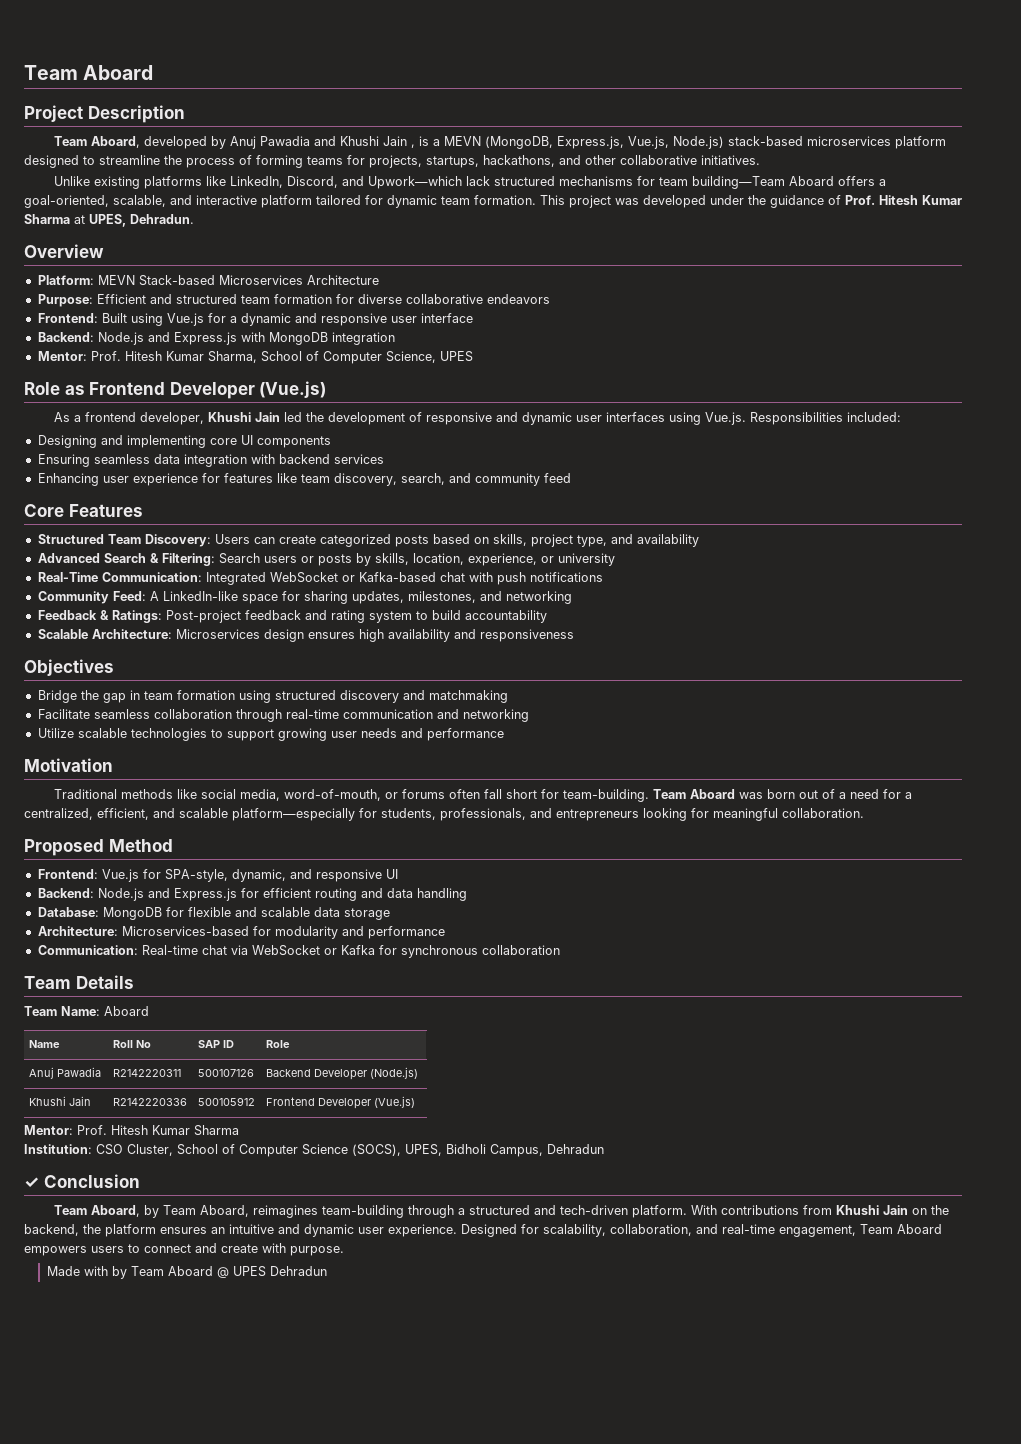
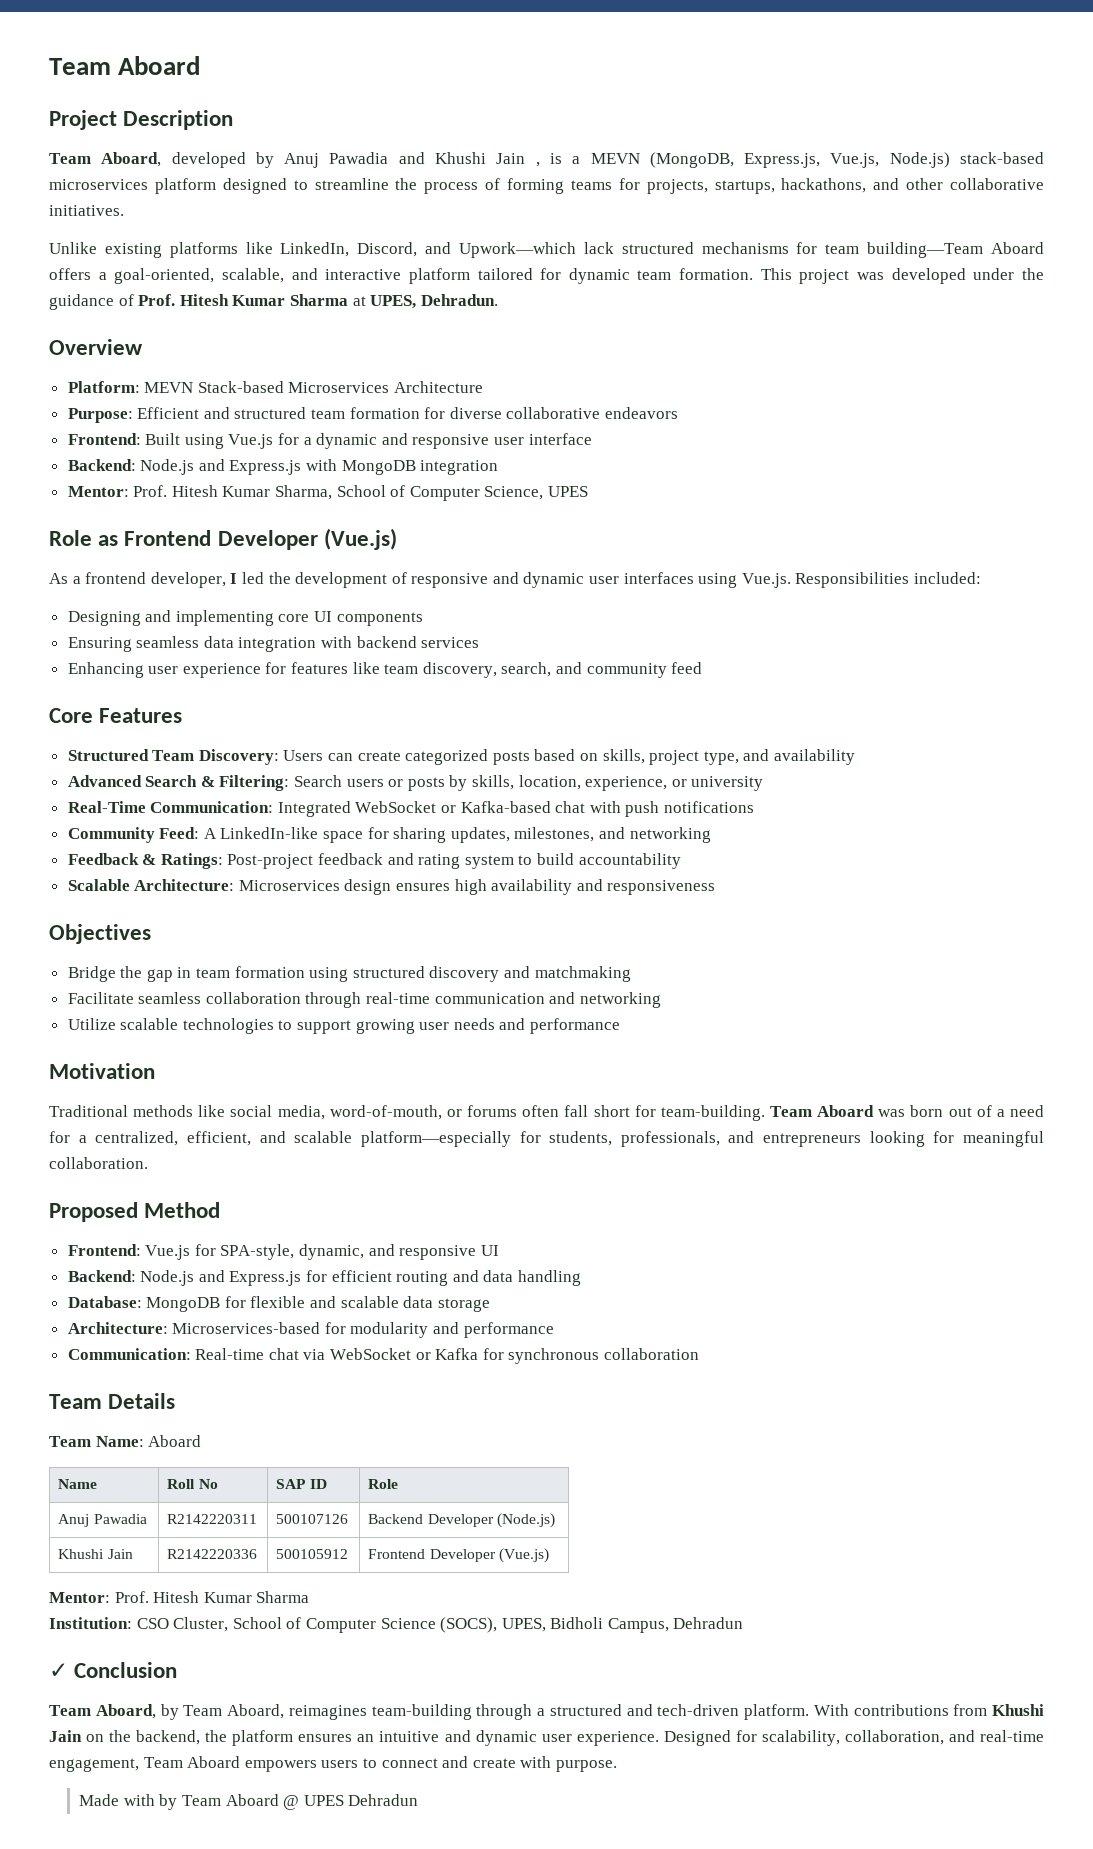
- As a frontend developer, Khushi Jain led the development of responsive and dynamic user interfaces using Vue.js. Responsibilities included:
+ As a frontend developer, I led the development of responsive and dynamic user interfaces using Vue.js. Responsibilities included:

